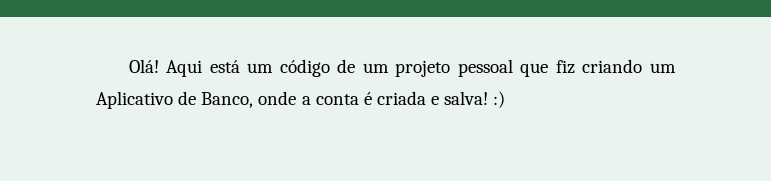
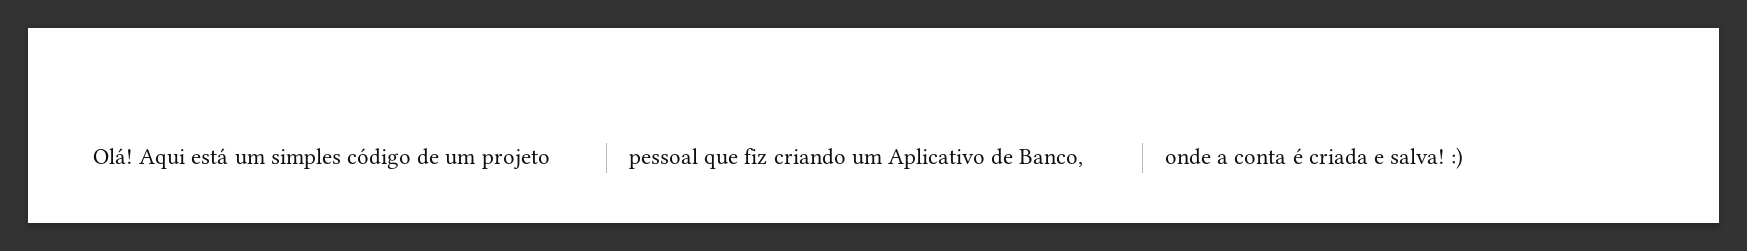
- Aqui está um código de um projeto pessoal que fiz criando um Aplicativo de Banco, onde a conta é criada e salva! :)
+ Aqui está um simples código de um projeto pessoal que fiz criando um Aplicativo de Banco, onde a conta é criada e salva! :)

